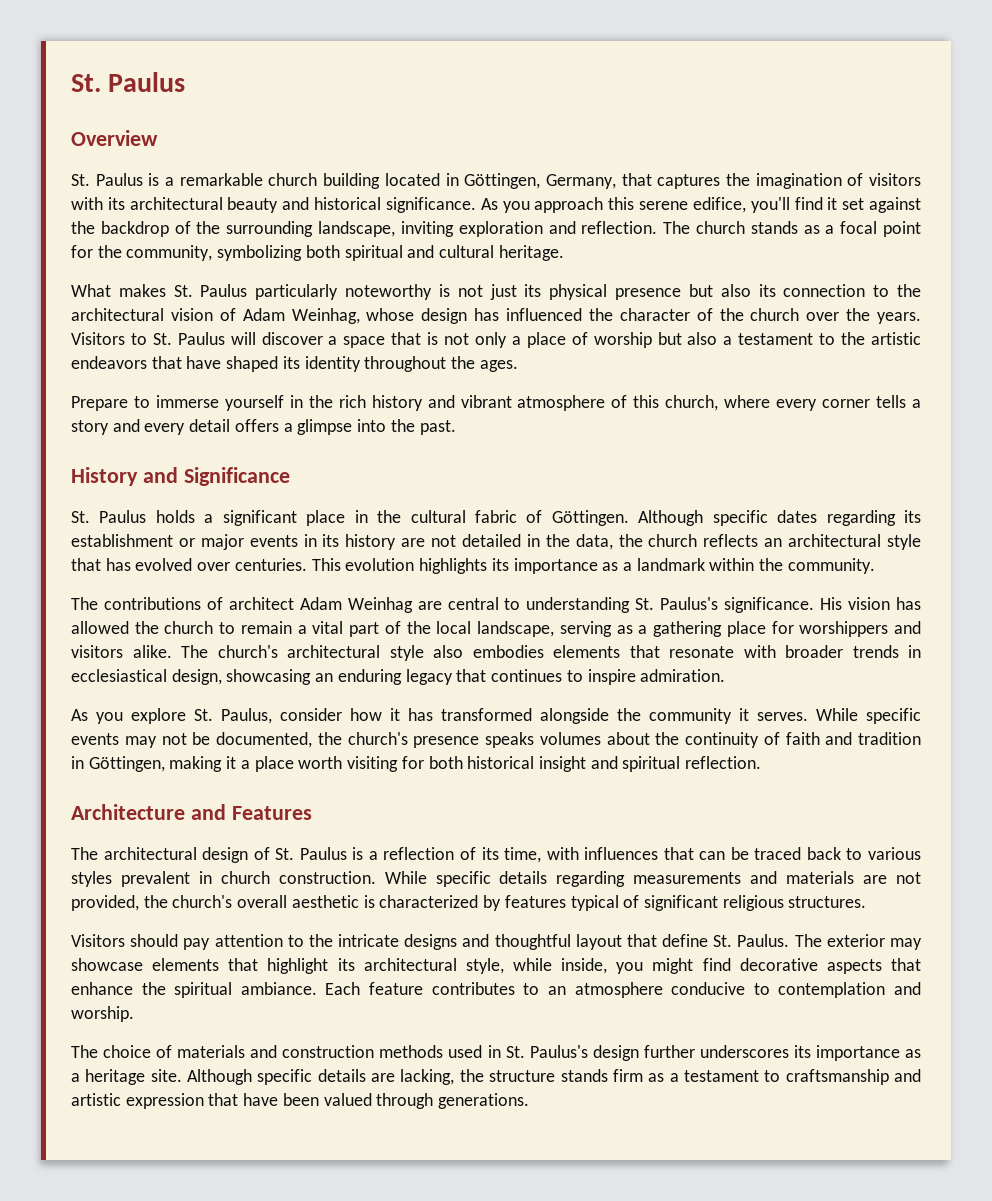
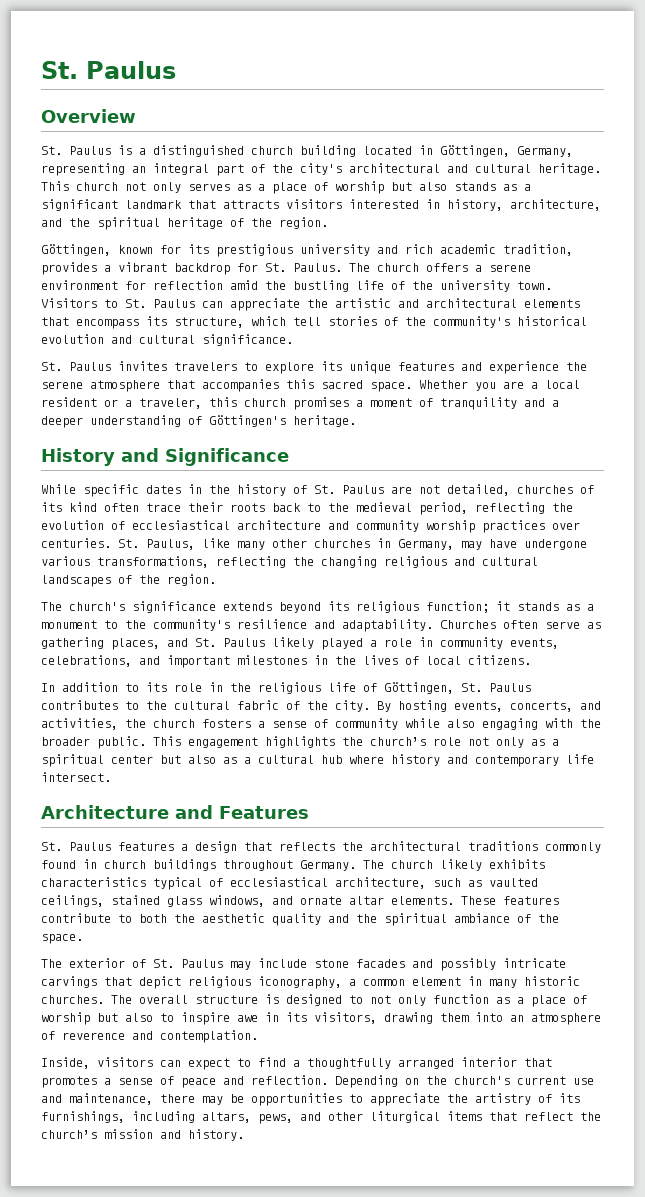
- St. Paulus is a remarkable church building located in Göttingen, Germany, that captures the imagination of visitors with its architectural beauty and historical significance. As you approach this serene edifice, you'll find it set against the backdrop of the surrounding landscape, inviting exploration and reflection. The church stands as a focal point for the community, symbolizing both spiritual and cultural heritage.
- What makes St. Paulus particularly noteworthy is not just its physical presence but also its connection to the architectural vision of Adam Weinhag, whose design has influenced the character of the church over the years. Visitors to St. Paulus will discover a space that is not only a place of worship but also a testament to the artistic endeavors that have shaped its identity throughout the ages.
- Prepare to immerse yourself in the rich history and vibrant atmosphere of this church, where every corner tells a story and every detail offers a glimpse into the past.
+ St. Paulus is a distinguished church building located in Göttingen, Germany, representing an integral part of the city's architectural and cultural heritage. This church not only serves as a place of worship but also stands as a significant landmark that attracts visitors interested in history, architecture, and the spiritual heritage of the region.
+ Göttingen, known for its prestigious university and rich academic tradition, provides a vibrant backdrop for St. Paulus. The church offers a serene environment for reflection amid the bustling life of the university town. Visitors to St. Paulus can appreciate the artistic and architectural elements that encompass its structure, which tell stories of the community's historical evolution and cultural significance.
+ St. Paulus invites travelers to explore its unique features and experience the serene atmosphere that accompanies this sacred space. Whether you are a local resident or a traveler, this church promises a moment of tranquility and a deeper understanding of Göttingen's heritage.
  History and Significance
- St. Paulus holds a significant place in the cultural fabric of Göttingen. Although specific dates regarding its establishment or major events in its history are not detailed in the data, the church reflects an architectural style that has evolved over centuries. This evolution highlights its importance as a landmark within the community.
- The contributions of architect Adam Weinhag are central to understanding St. Paulus's significance. His vision has allowed the church to remain a vital part of the local landscape, serving as a gathering place for worshippers and visitors alike. The church's architectural style also embodies elements that resonate with broader trends in ecclesiastical design, showcasing an enduring legacy that continues to inspire admiration.
- As you explore St. Paulus, consider how it has transformed alongside the community it serves. While specific events may not be documented, the church's presence speaks volumes about the continuity of faith and tradition in Göttingen, making it a place worth visiting for both historical insight and spiritual reflection.
+ While specific dates in the history of St. Paulus are not detailed, churches of its kind often trace their roots back to the medieval period, reflecting the evolution of ecclesiastical architecture and community worship practices over centuries. St. Paulus, like many other churches in Germany, may have undergone various transformations, reflecting the changing religious and cultural landscapes of the region.
+ The church's significance extends beyond its religious function; it stands as a monument to the community's resilience and adaptability. Churches often serve as gathering places, and St. Paulus likely played a role in community events, celebrations, and important milestones in the lives of local citizens.
+ In addition to its role in the religious life of Göttingen, St. Paulus contributes to the cultural fabric of the city. By hosting events, concerts, and activities, the church fosters a sense of community while also engaging with the broader public. This engagement highlights the church’s role not only as a spiritual center but also as a cultural hub where history and contemporary life intersect.
  Architecture and Features
- The architectural design of St. Paulus is a reflection of its time, with influences that can be traced back to various styles prevalent in church construction. While specific details regarding measurements and materials are not provided, the church's overall aesthetic is characterized by features typical of significant religious structures.
- Visitors should pay attention to the intricate designs and thoughtful layout that define St. Paulus. The exterior may showcase elements that highlight its architectural style, while inside, you might find decorative aspects that enhance the spiritual ambiance. Each feature contributes to an atmosphere conducive to contemplation and worship.
- The choice of materials and construction methods used in St. Paulus's design further underscores its importance as a heritage site. Although specific details are lacking, the structure stands firm as a testament to craftsmanship and artistic expression that have been valued through generations.
+ St. Paulus features a design that reflects the architectural traditions commonly found in church buildings throughout Germany. The church likely exhibits characteristics typical of ecclesiastical architecture, such as vaulted ceilings, stained glass windows, and ornate altar elements. These features contribute to both the aesthetic quality and the spiritual ambiance of the space.
+ The exterior of St. Paulus may include stone facades and possibly intricate carvings that depict religious iconography, a common element in many historic churches. The overall structure is designed to not only function as a place of worship but also to inspire awe in its visitors, drawing them into an atmosphere of reverence and contemplation.
+ Inside, visitors can expect to find a thoughtfully arranged interior that promotes a sense of peace and reflection. Depending on the church's current use and maintenance, there may be opportunities to appreciate the artistry of its furnishings, including altars, pews, and other liturgical items that reflect the church’s mission and history.

